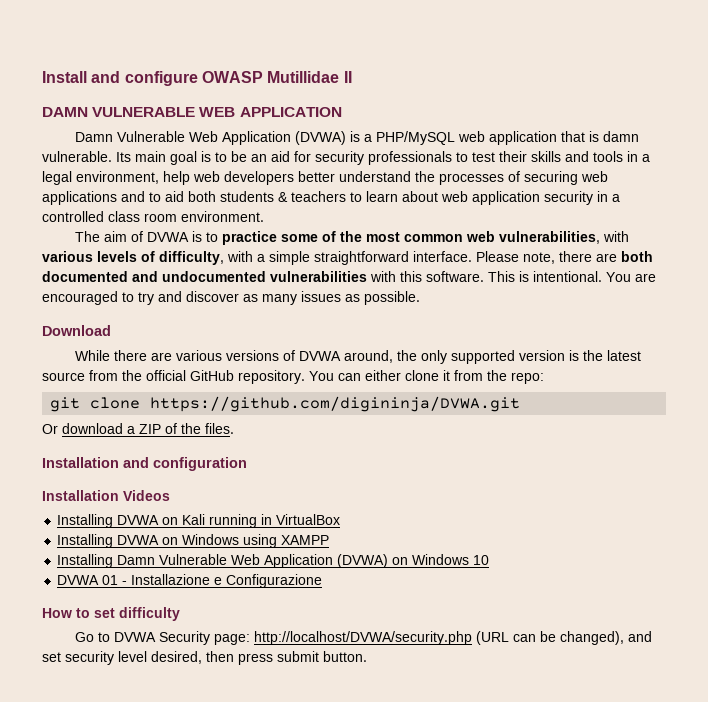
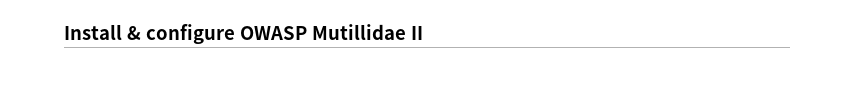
- Install and configure OWASP Mutillidae II
+ Install & configure OWASP Mutillidae II
- DAMN VULNERABLE WEB APPLICATION
- Damn Vulnerable Web Application (DVWA) is a PHP/MySQL web application that is damn vulnerable. Its main goal is to be an aid for security professionals to test their skills and tools in a legal environment, help web developers better understand the processes of securing web applications and to aid both students & teachers to learn about web application security in a controlled class room environment.
- The aim of DVWA is to practice some of the most common web vulnerabilities, with various levels of difficulty, with a simple straightforward interface. Please note, there are both documented and undocumented vulnerabilities with this software. This is intentional. You are encouraged to try and discover as many issues as possible.
- Download
- While there are various versions of DVWA around, the only supported version is the latest source from the official GitHub repository. You can either clone it from the repo:
- git clone https://github.com/digininja/DVWA.git
- Or download a ZIP of the files.
- Installation and configuration
- Installation Videos
- Installing DVWA on Kali running in VirtualBox
- Installing DVWA on Windows using XAMPP
- Installing Damn Vulnerable Web Application (DVWA) on Windows 10
- DVWA 01 - Installazione e Configurazione
- How to set difficulty
- Go to DVWA Security page: http://localhost/DVWA/security.php (URL can be changed), and set security level desired, then press submit button.

